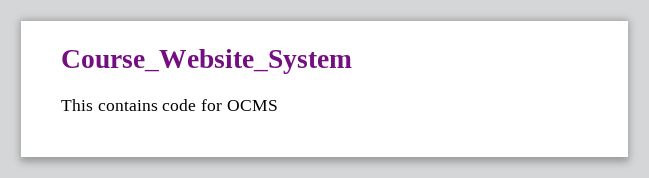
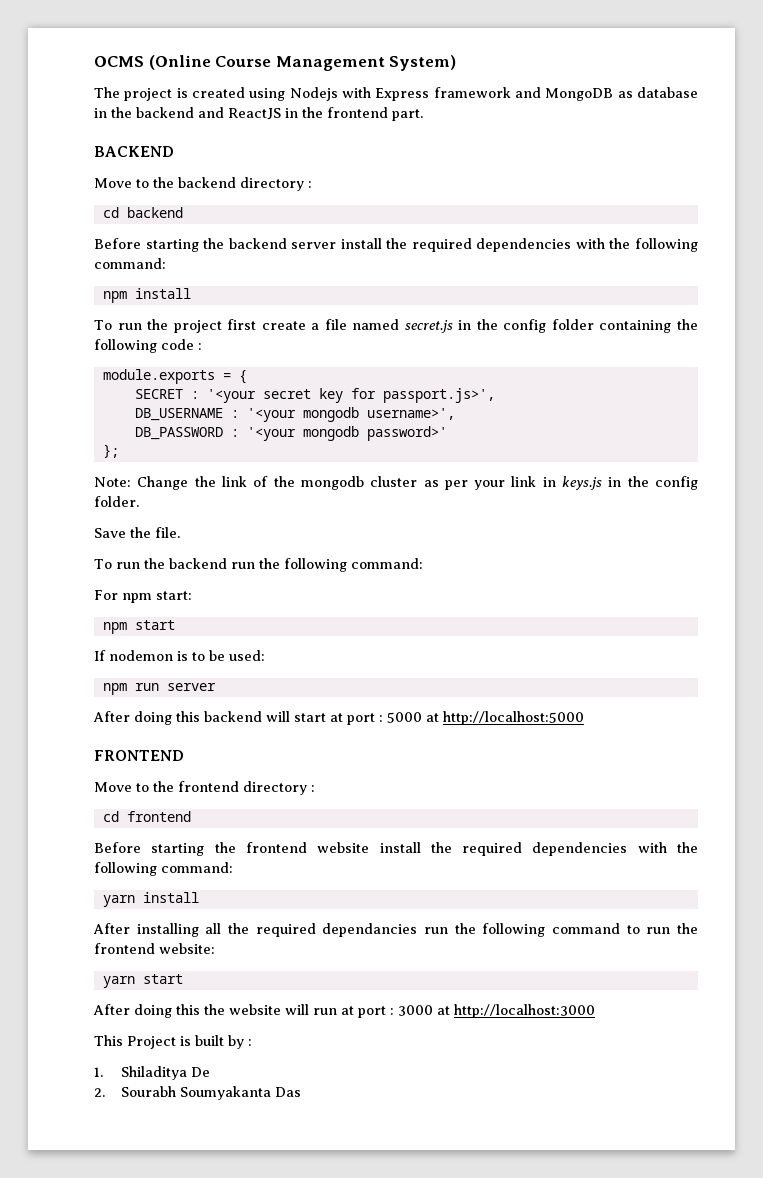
- Course_Website_System
- This contains code for OCMS
+ OCMS (Online Course Management System)
+ The project is created using Nodejs with Express framework and MongoDB as database in the backend and ReactJS in the frontend part.
+ BACKEND
+ Move to the backend directory :
+ cd backend
+ Before starting the backend server install the required dependencies with the following command:
+ npm install
+ To run the project first create a file named secret.js in the config folder containing the following code :
+ module.exports = {
+ SECRET : '<your secret key for passport.js>',
+ DB_USERNAME : '<your mongodb username>',
+ DB_PASSWORD : '<your mongodb password>'
+ };
+ Note: Change the link of the mongodb cluster as per your link in keys.js in the config folder.
+ Save the file.
+ To run the backend run the following command:
+ For npm start:
+ npm start
+ If nodemon is to be used:
+ npm run server
+ After doing this backend will start at port : 5000 at http://localhost:5000
+ FRONTEND
+ Move to the frontend directory :
+ cd frontend
+ Before starting the frontend website install the required dependencies with the following command:
+ yarn install
+ After installing all the required dependancies run the following command to run the frontend website:
+ yarn start
+ After doing this the website will run at port : 3000 at http://localhost:3000
+ This Project is built by :
+ 1. Shiladitya De
+ 2. Sourabh Soumyakanta Das

